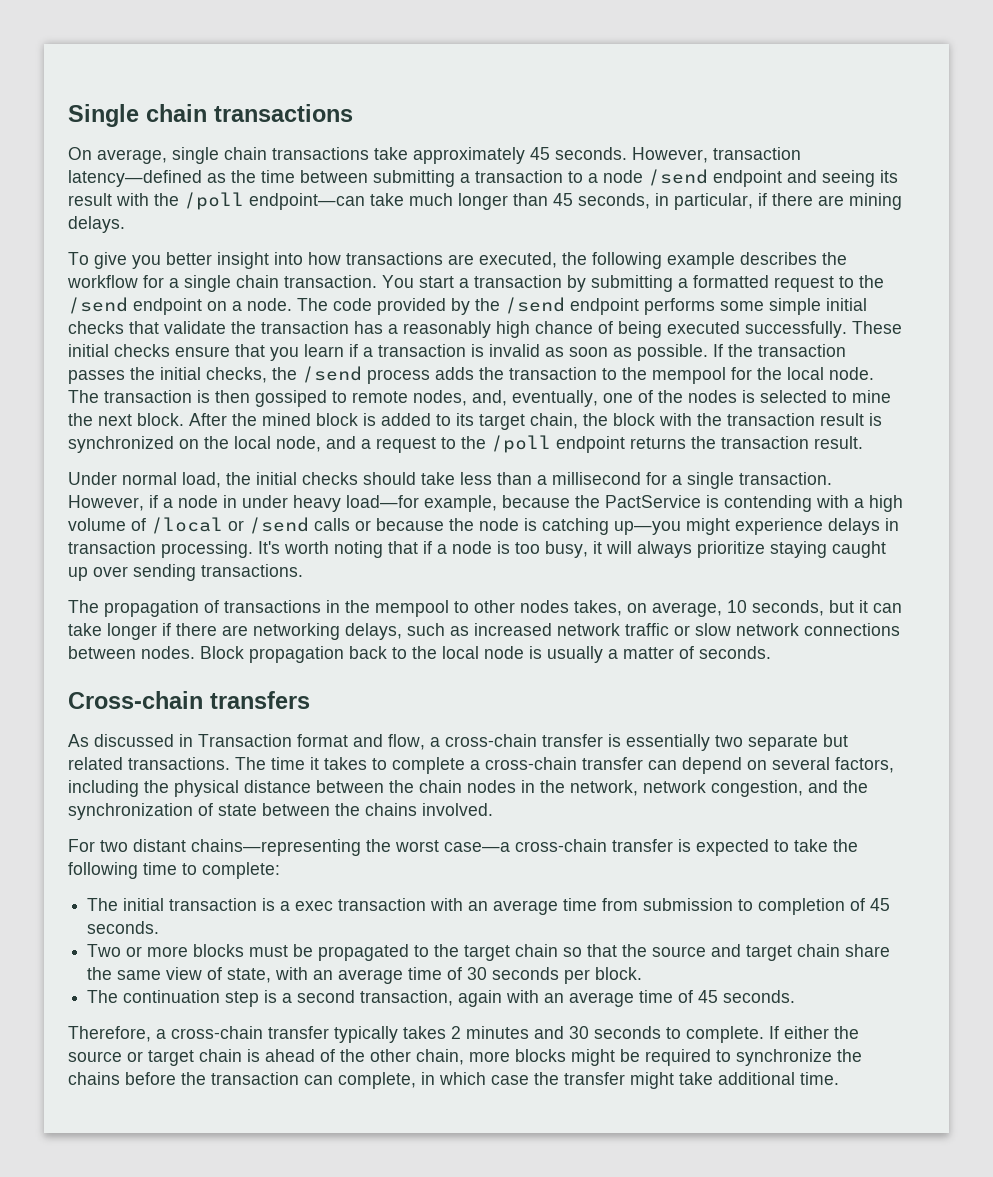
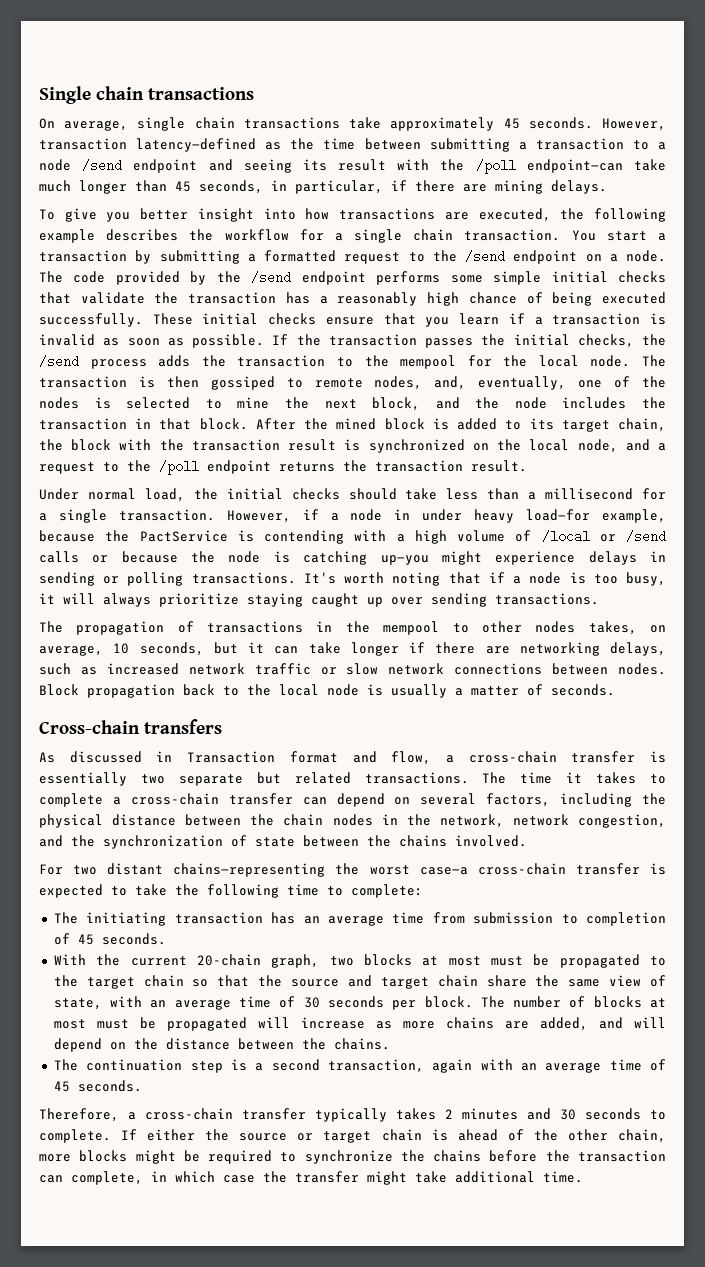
- The transaction is then gossiped to remote nodes, and, eventually, one of the nodes is selected to mine the next block.
+ The transaction is then gossiped to remote nodes, and, eventually, one of the nodes is selected to mine the next block, and the node includes the transaction in that block.
- However, if a node in under heavy load—for example, because the PactService is contending with a high volume of /local or /send calls or because the node is catching up—you might experience delays in transaction processing.
+ However, if a node in under heavy load—for example, because the PactService is contending with a high volume of /local or /send calls or because the node is catching up—you might experience delays in sending or polling transactions.
- The initial transaction is a exec transaction with an average time from submission to completion of 45 seconds.
+ The initiating transaction has an average time from submission to completion of 45 seconds.
- Two or more blocks must be propagated to the target chain so that the source and target chain share the same view of state, with an average time of 30 seconds per block.
+ With the current 20-chain graph, two blocks at most must be propagated to the target chain so that the source and target chain share the same view of state, with an average time of 30 seconds per block. The number of blocks at most must be propagated will increase as more chains are added, and will depend on the distance between the chains.

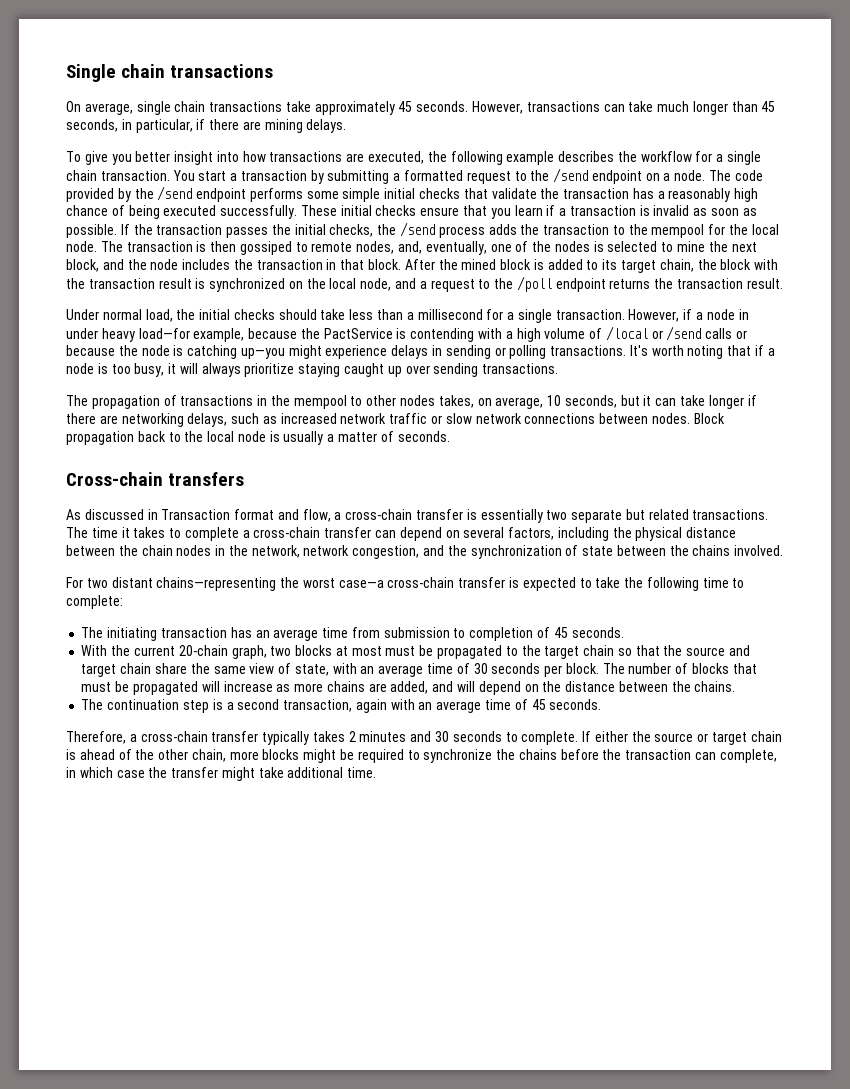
- However, transaction latency—defined as the time between submitting a transaction to a node /send endpoint and seeing its result with the /poll endpoint—can take much longer than 45 seconds, in particular, if there are mining delays.
+ However, transactions can take much longer than 45 seconds, in particular, if there are mining delays.
- The number of blocks at most must be propagated will increase as more chains are added, and will depend on the distance between the chains.
+ The number of blocks that must be propagated will increase as more chains are added, and will depend on the distance between the chains.

